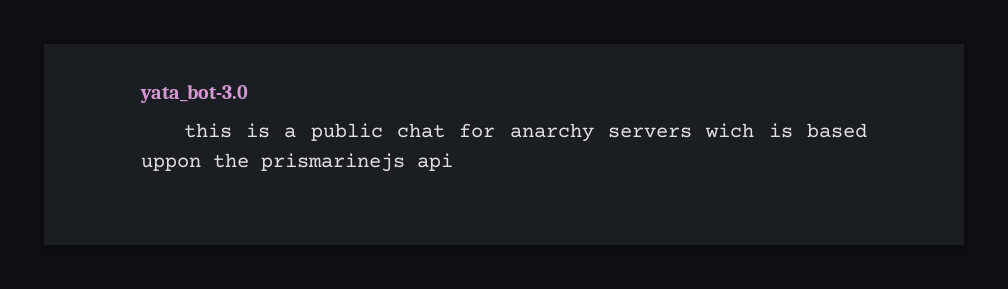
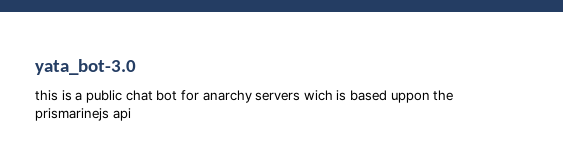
- this is a public chat for anarchy servers wich is based uppon the prismarinejs api
+ this is a public chat bot for anarchy servers wich is based uppon the prismarinejs api

